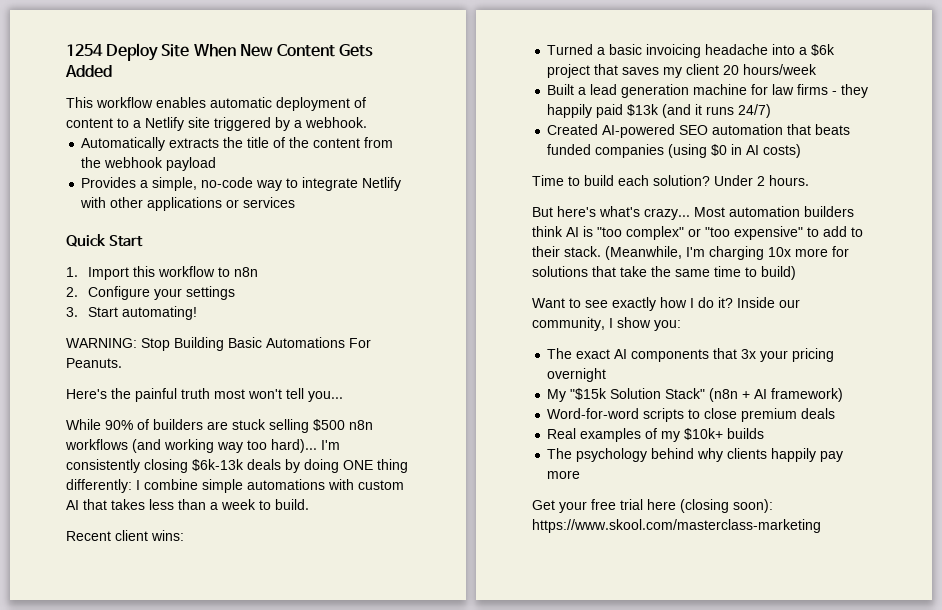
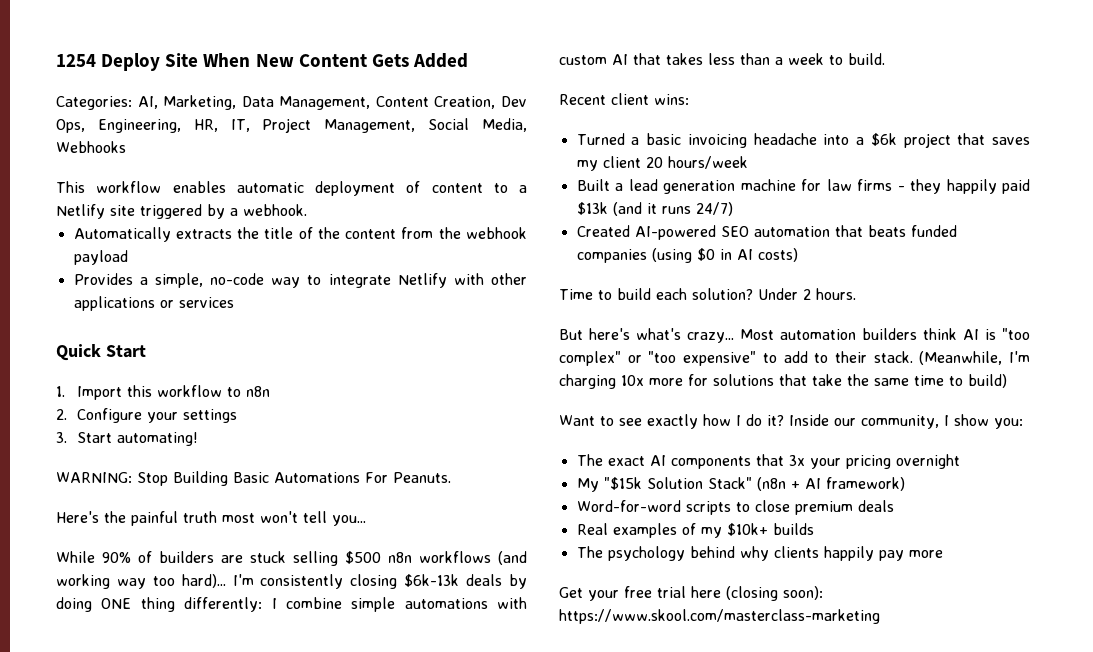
+ Categories: AI, Marketing, Data Management, Content Creation, Dev Ops, Engineering, HR, IT, Project Management, Social Media, Webhooks

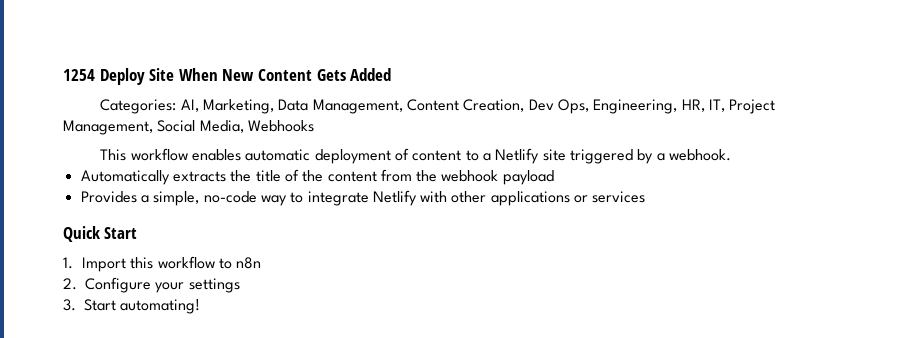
- WARNING: Stop Building Basic Automations For Peanuts.
- Here's the painful truth most won't tell you...
- While 90% of builders are stuck selling $500 n8n workflows (and working way too hard)... I'm consistently closing $6k-13k deals by doing ONE thing differently: I combine simple automations with custom AI that takes less than a week to build.
- Recent client wins:
- Turned a basic invoicing headache into a $6k project that saves my client 20 hours/week
- Built a lead generation machine for law firms - they happily paid $13k (and it runs 24/7)
- Created AI-powered SEO automation that beats funded companies (using $0 in AI costs)
- Time to build each solution? Under 2 hours.
- But here's what's crazy... Most automation builders think AI is "too complex" or "too expensive" to add to their stack. (Meanwhile, I'm charging 10x more for solutions that take the same time to build)
- Want to see exactly how I do it? Inside our community, I show you:
- The exact AI components that 3x your pricing overnight
- My "$15k Solution Stack" (n8n + AI framework)
- Word-for-word scripts to close premium deals
- Real examples of my $10k+ builds
- The psychology behind why clients happily pay more
- Get your free trial here (closing soon): https://www.skool.com/masterclass-marketing

